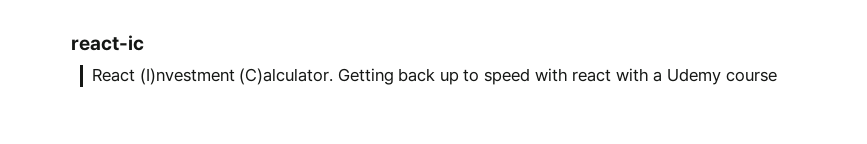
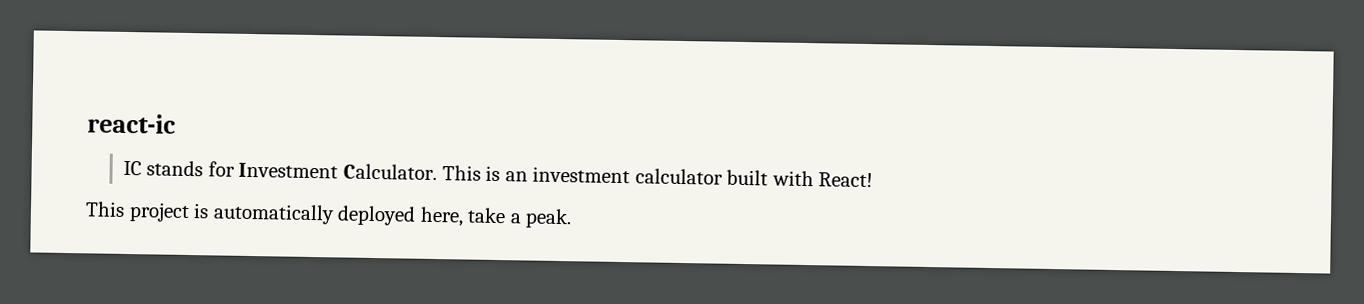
- React (I)nvestment (C)alculator. Getting back up to speed with react with a Udemy course
+ IC stands for Investment Calculator. This is an investment calculator built with React!
+ This project is automatically deployed here, take a peak.

